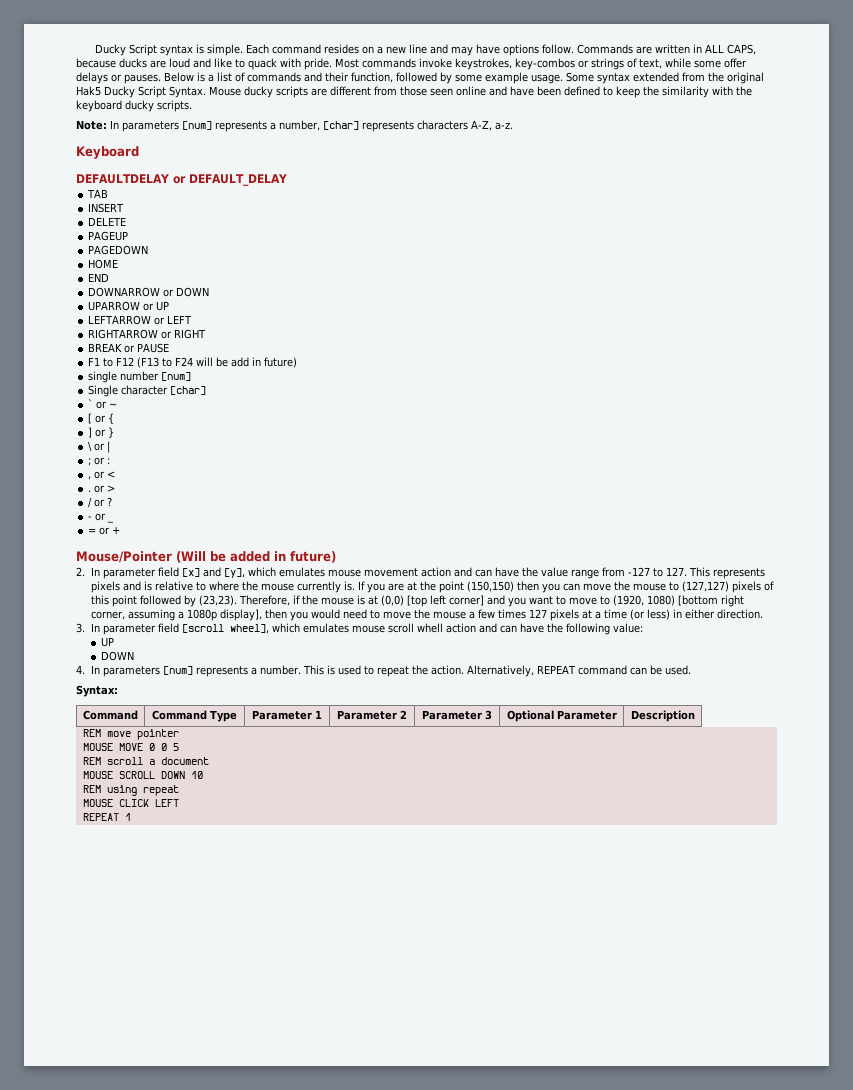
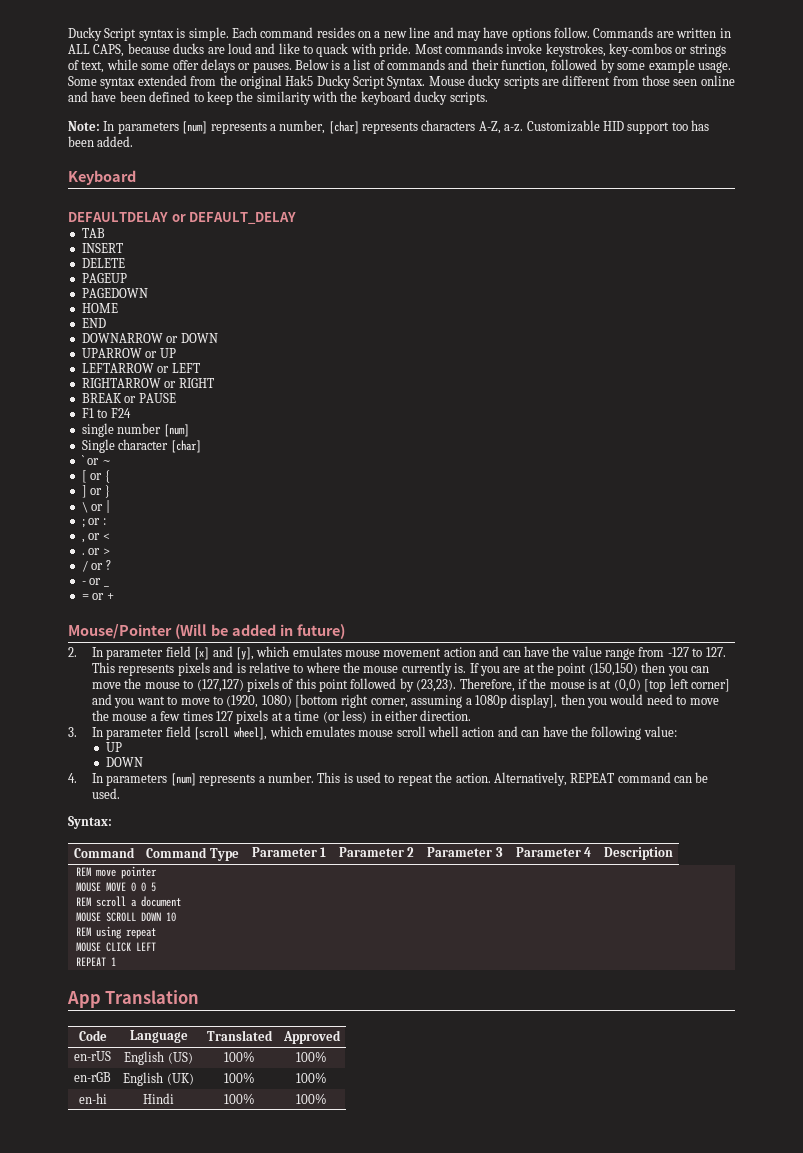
+ Customizable HID support too has been added.
- F1 to F12 (F13 to F24 will be add in future)
+ F1 to F24
- Command | Command Type | Parameter 1 | Parameter 2 | Parameter 3 | Optional Parameter | Description
+ Command | Command Type | Parameter 1 | Parameter 2 | Parameter 3 | Parameter 4 | Description
+ App Translation
+ Code | Language | Translated | Approved
+ en-rUS | English (US) | 100% | 100%
+ en-rGB | English (UK) | 100% | 100%
+ en-hi | Hindi | 100% | 100%

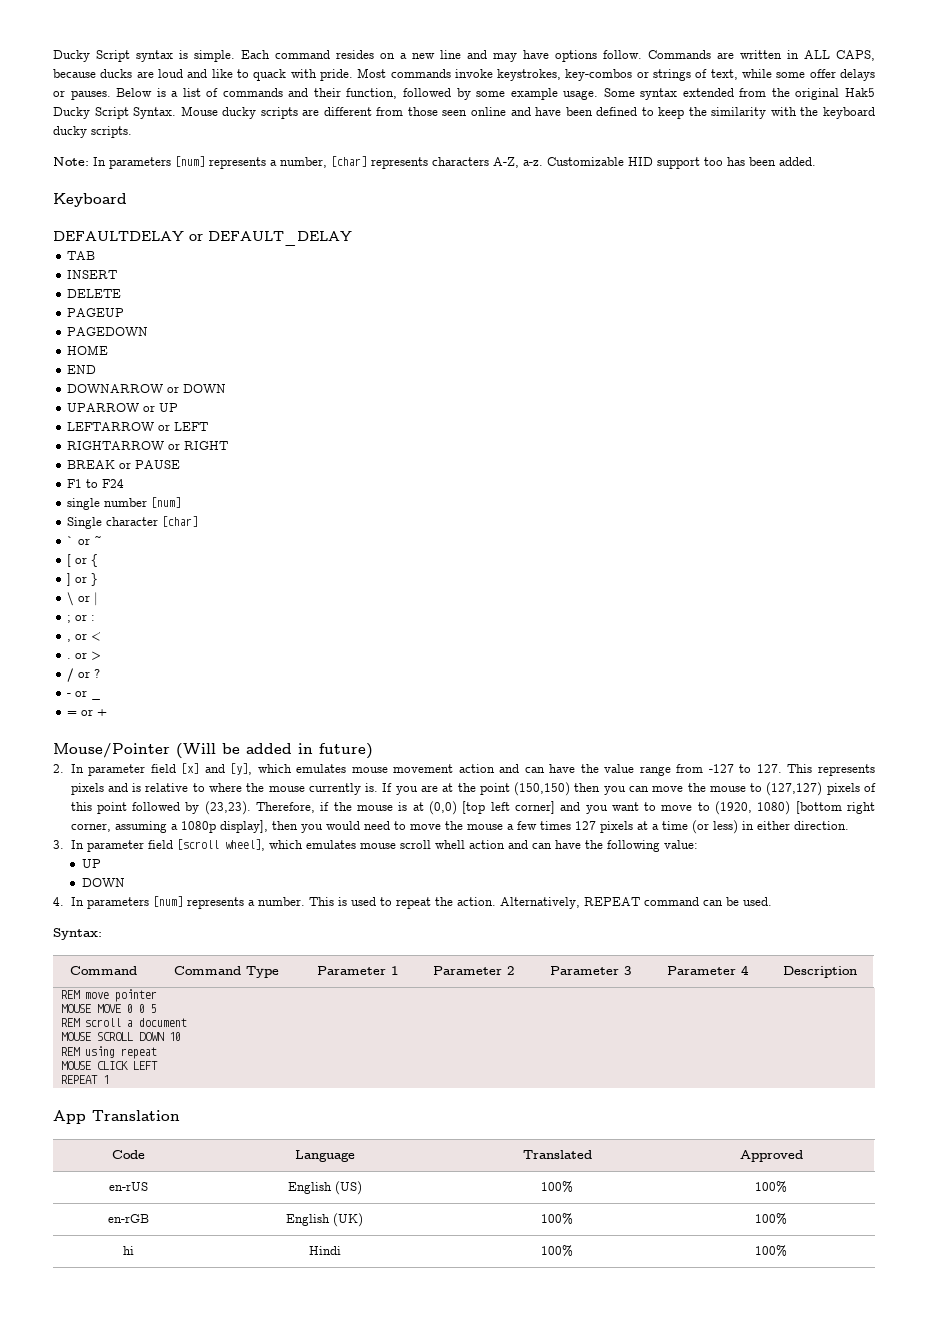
- en-hi | Hindi | 100% | 100%
+ hi | Hindi | 100% | 100%

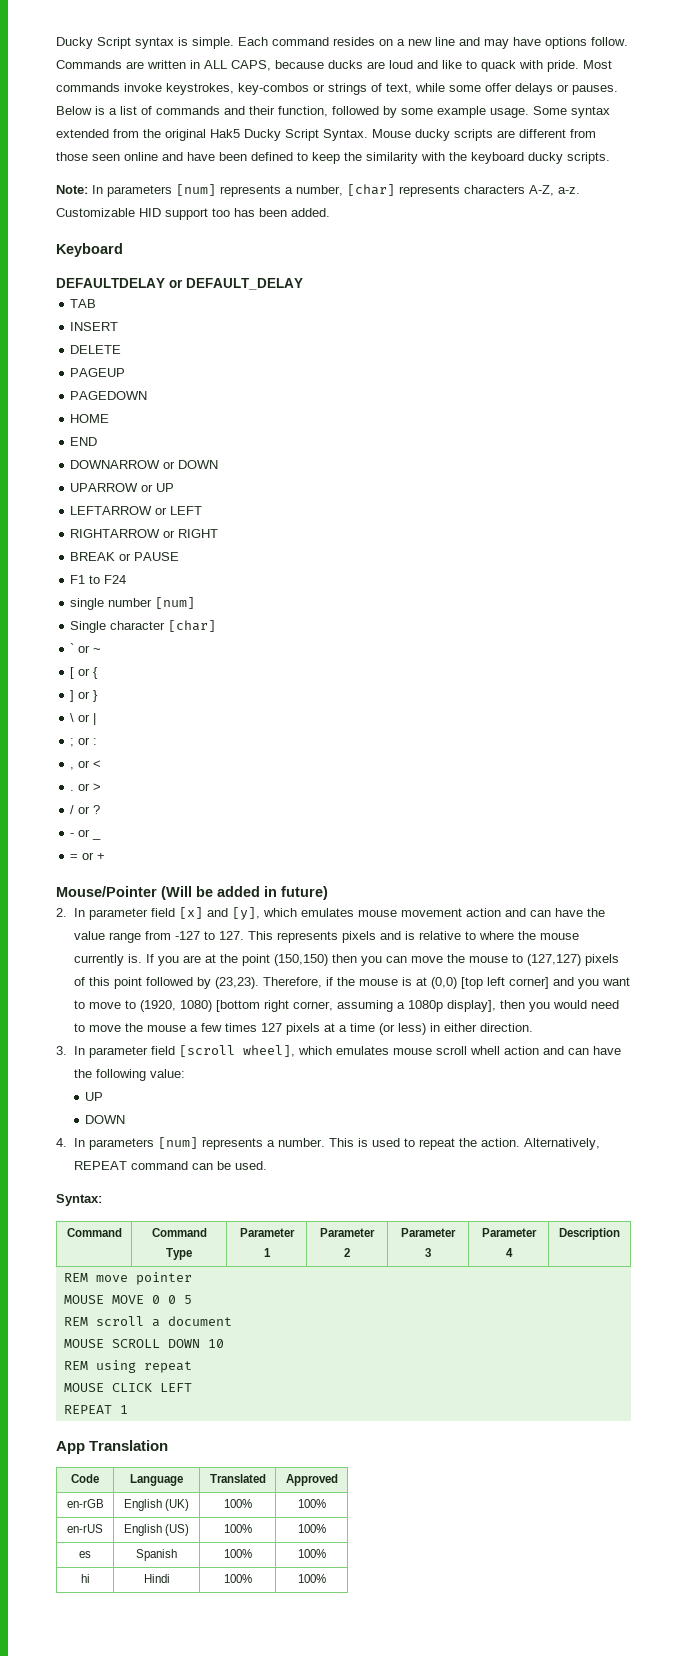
+ en-rGB | English (UK) | 100% | 100%
- en-rGB | English (UK) | 100% | 100%
+ es | Spanish | 100% | 100%

